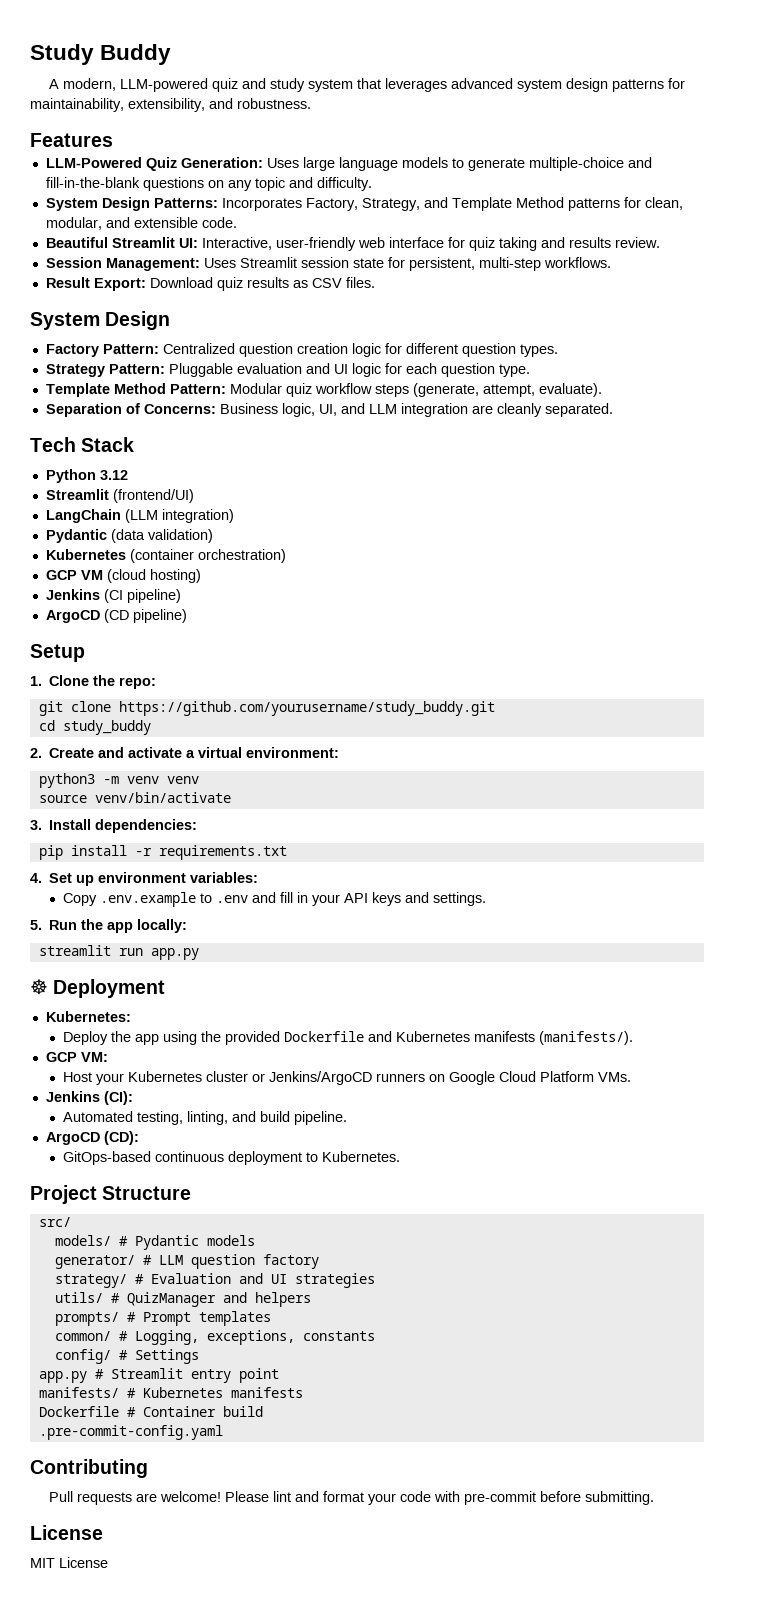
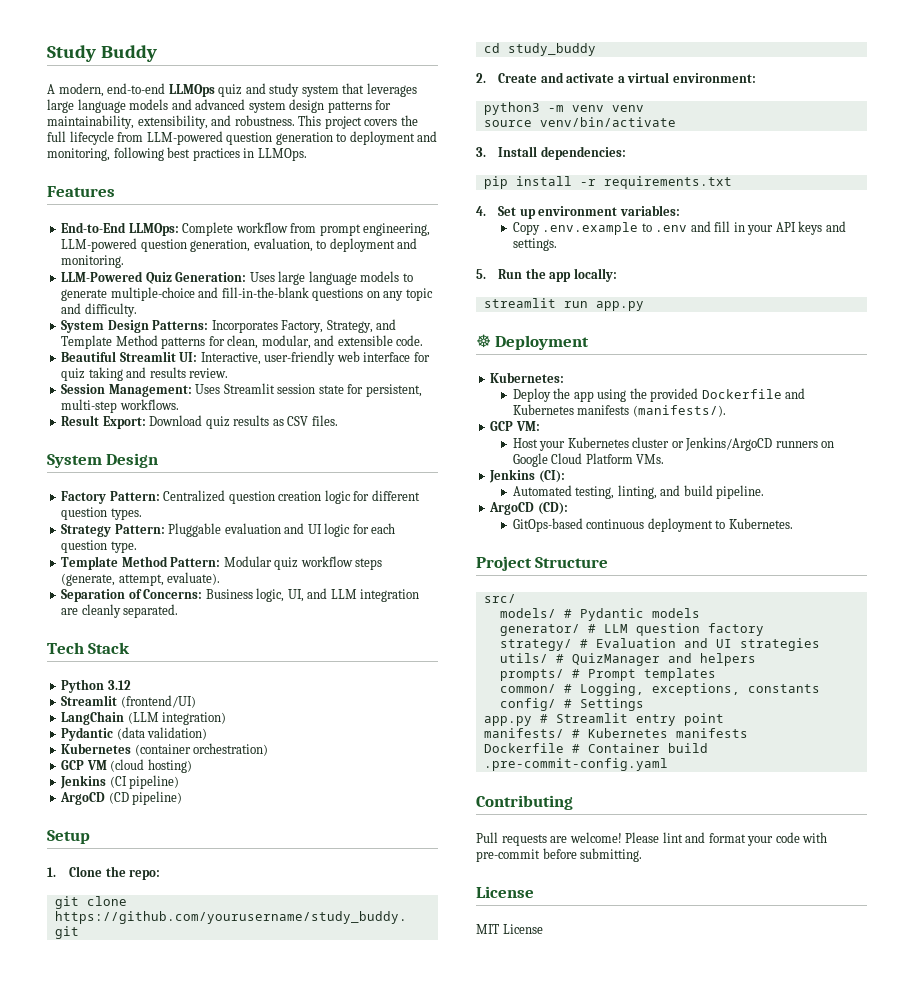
- A modern, LLM-powered quiz and study system that leverages advanced system design patterns for maintainability, extensibility, and robustness.
+ A modern, end-to-end LLMOps quiz and study system that leverages large language models and advanced system design patterns for maintainability, extensibility, and robustness. This project covers the full lifecycle from LLM-powered question generation to deployment and monitoring, following best practices in LLMOps.
  Features
+ End-to-End LLMOps: Complete workflow from prompt engineering, LLM-powered question generation, evaluation, to deployment and monitoring.

